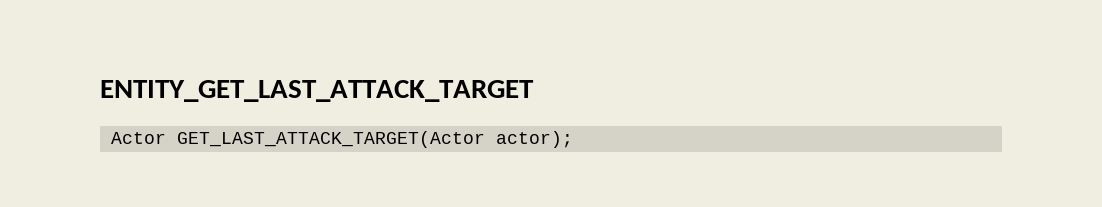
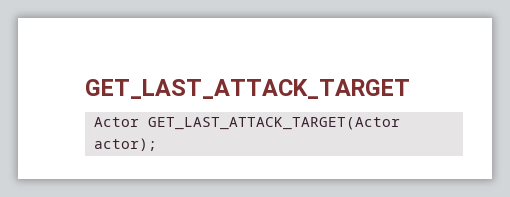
- ENTITY_GET_LAST_ATTACK_TARGET
+ GET_LAST_ATTACK_TARGET

